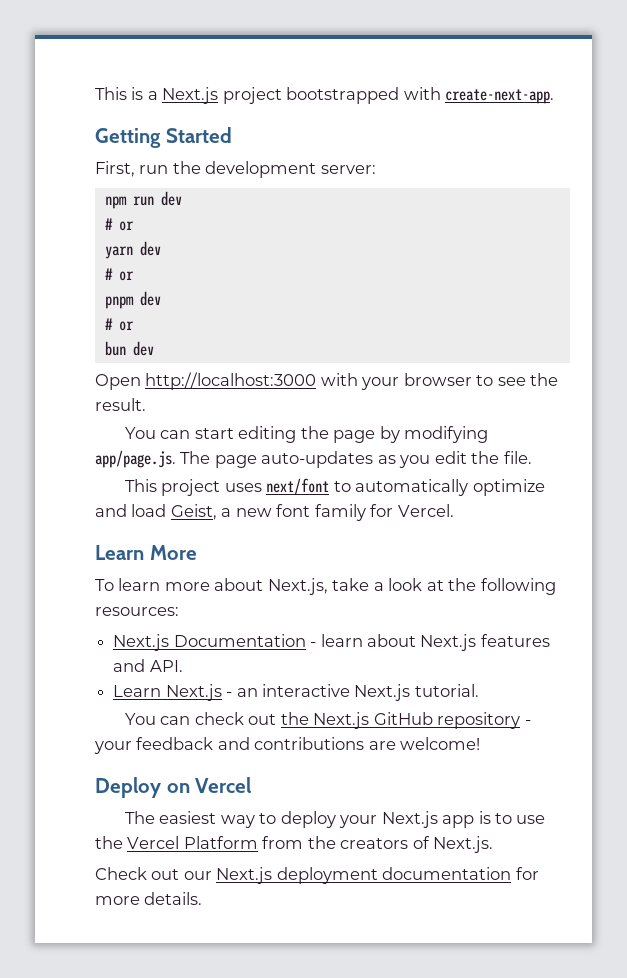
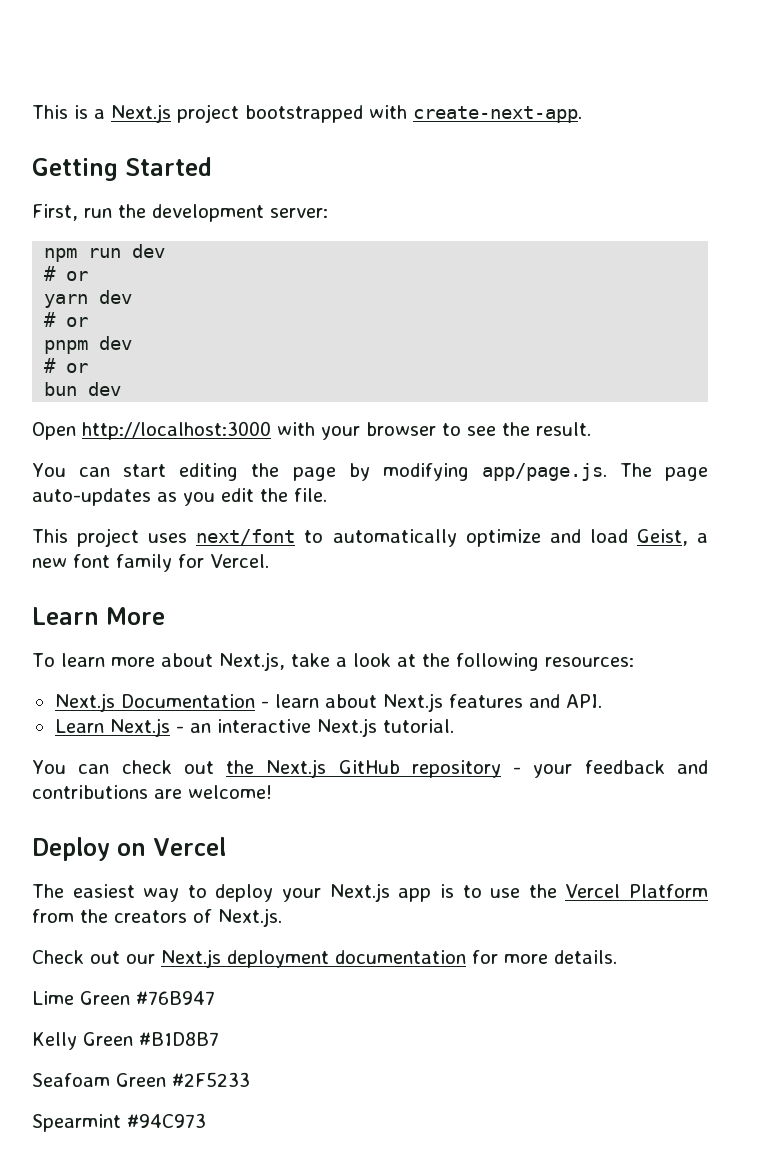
+ Lime Green #76B947
+ Kelly Green #B1D8B7
+ Seafoam Green #2F5233
+ Spearmint #94C973

